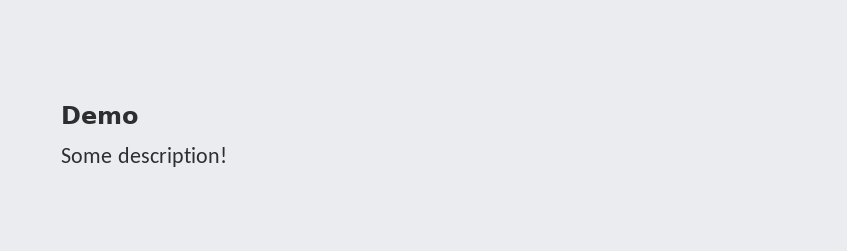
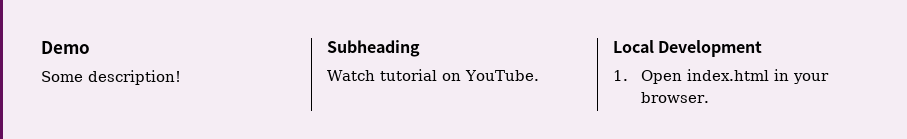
+ Subheading
+ Watch tutorial on YouTube.
+ Local Development
+ 1. Open index.html in your browser.

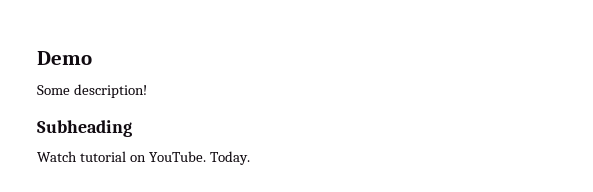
- Watch tutorial on YouTube.
- Local Development
- 1. Open index.html in your browser.
+ Watch tutorial on YouTube. Today.

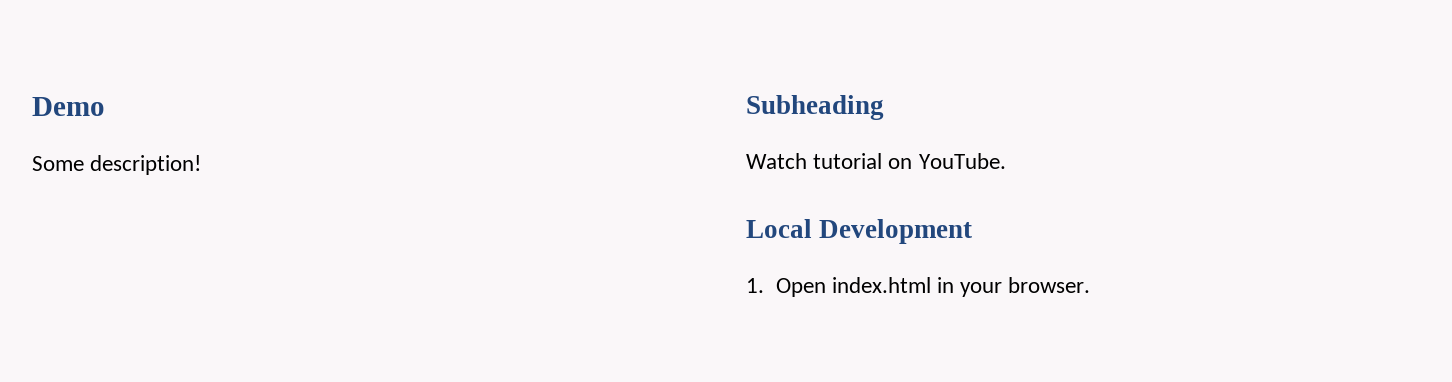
- Watch tutorial on YouTube. Today.
+ Watch tutorial on YouTube.
+ Local Development
+ 1. Open index.html in your browser.

